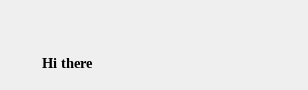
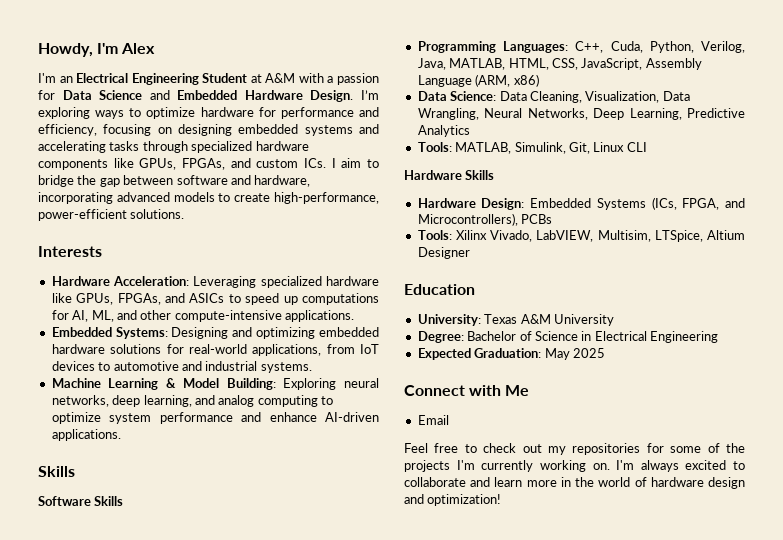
- Hi there
+ Howdy, I'm Alex
+ I'm an Electrical Engineering Student at A&M with a passion for Data Science and Embedded Hardware Design. I’m exploring ways to optimize hardware for performance and efficiency, focusing on designing embedded systems and accelerating tasks through specialized hardware components like GPUs, FPGAs, and custom ICs. I aim to bridge the gap between software and hardware, incorporating advanced models to create high-performance, power-efficient solutions.
+ Interests
+ Hardware Acceleration: Leveraging specialized hardware like GPUs, FPGAs, and ASICs to speed up computations for AI, ML, and other compute-intensive applications.
+ Embedded Systems: Designing and optimizing embedded hardware solutions for real-world applications, from IoT devices to automotive and industrial systems.
+ Machine Learning & Model Building: Exploring neural networks, deep learning, and analog computing to optimize system performance and enhance AI-driven applications.
+ Skills
+ Software Skills
+ Programming Languages: C++, Cuda, Python, Verilog, Java, MATLAB, HTML, CSS, JavaScript, Assembly Language (ARM, x86)
+ Data Science: Data Cleaning, Visualization, Data Wrangling, Neural Networks, Deep Learning, Predictive Analytics
+ Tools: MATLAB, Simulink, Git, Linux CLI
+ Hardware Skills
+ Hardware Design: Embedded Systems (ICs, FPGA, and Microcontrollers), PCBs
+ Tools: Xilinx Vivado, LabVIEW, Multisim, LTSpice, Altium Designer
+ Education
+ University: Texas A&M University
+ Degree: Bachelor of Science in Electrical Engineering
+ Expected Graduation: May 2025
+ Connect with Me
+ Email
+ Feel free to check out my repositories for some of the projects I'm currently working on. I'm always excited to collaborate and learn more in the world of hardware design and optimization!

